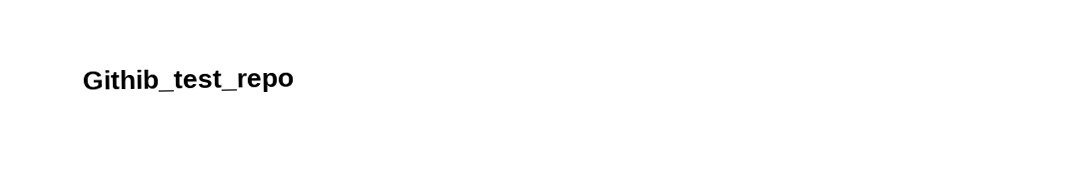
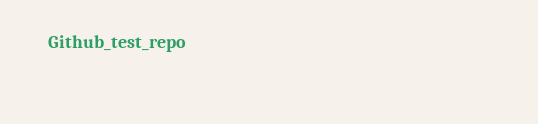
- Githib_test_repo
+ Github_test_repo

